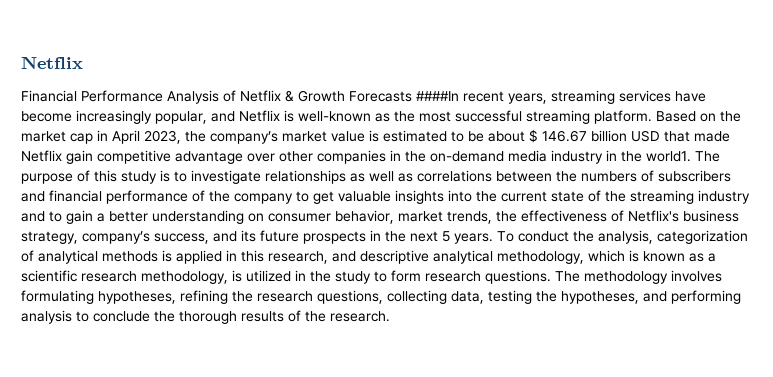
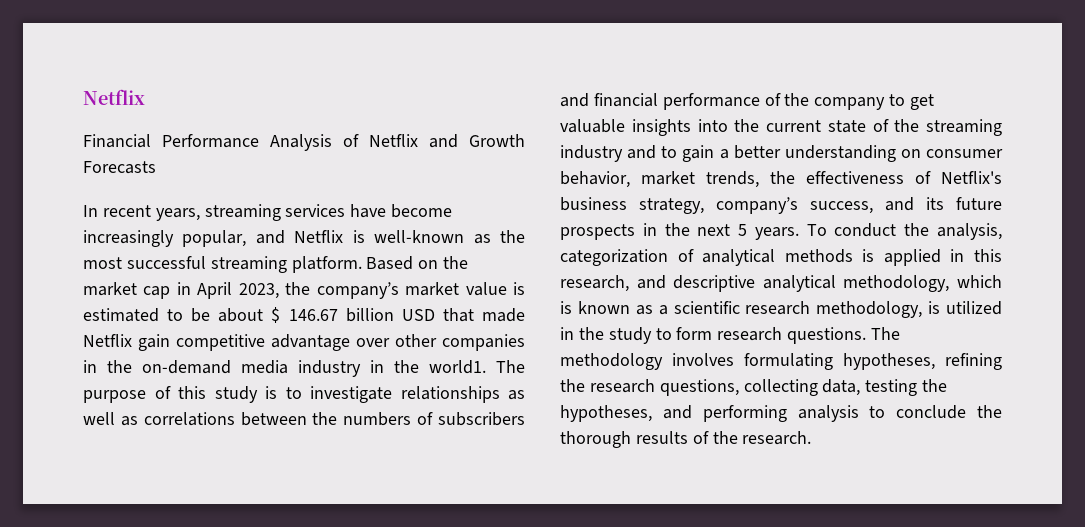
- Financial Performance Analysis of Netflix & Growth Forecasts ####In recent years, streaming services have become increasingly popular, and Netflix is well-known as the most successful streaming platform.
+ Financial Performance Analysis of Netflix and Growth Forecasts
+ In recent years, streaming services have become increasingly popular, and Netflix is well-known as the most successful streaming platform.

